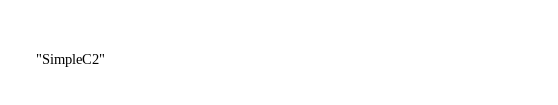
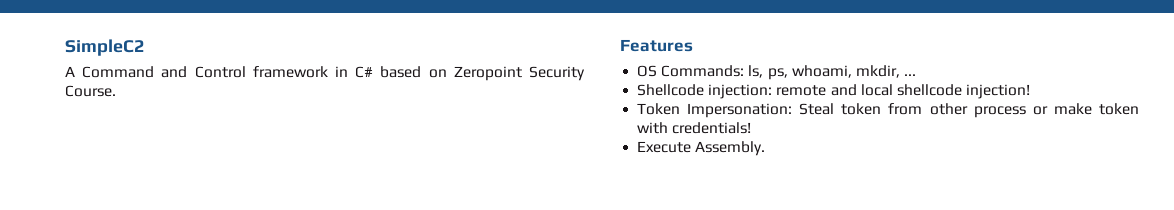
- "SimpleC2"
+ SimpleC2
+ A Command and Control framework in C# based on Zeropoint Security Course.
+ Features
+ OS Commands: ls, ps, whoami, mkdir, ...
+ Shellcode injection: remote and local shellcode injection!
+ Token Impersonation: Steal token from other process or make token with credentials!
+ Execute Assembly.

